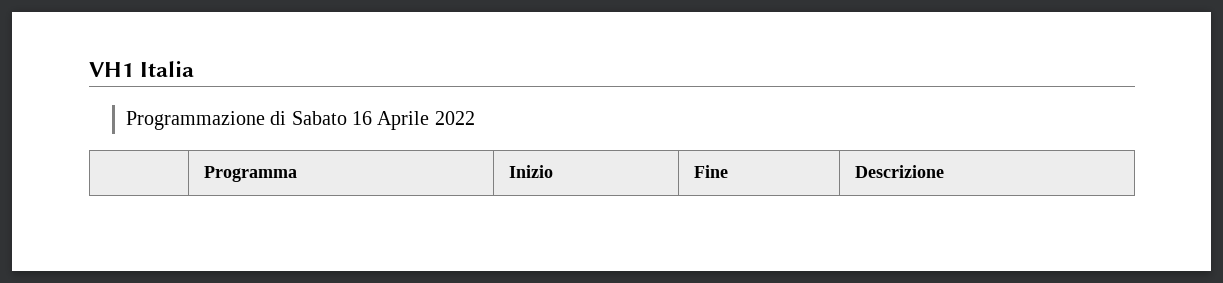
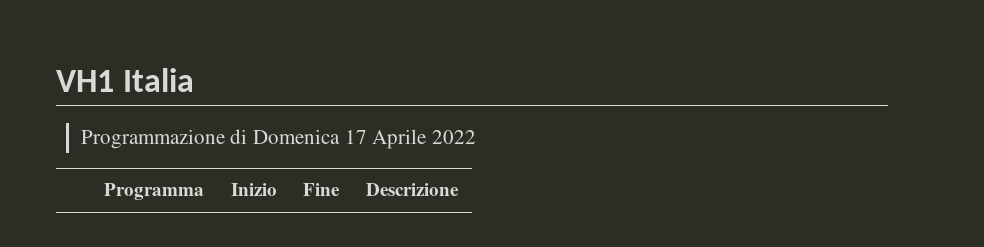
- Programmazione di Sabato 16 Aprile 2022
+ Programmazione di Domenica 17 Aprile 2022

